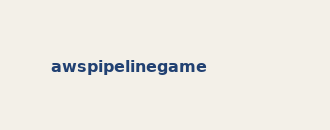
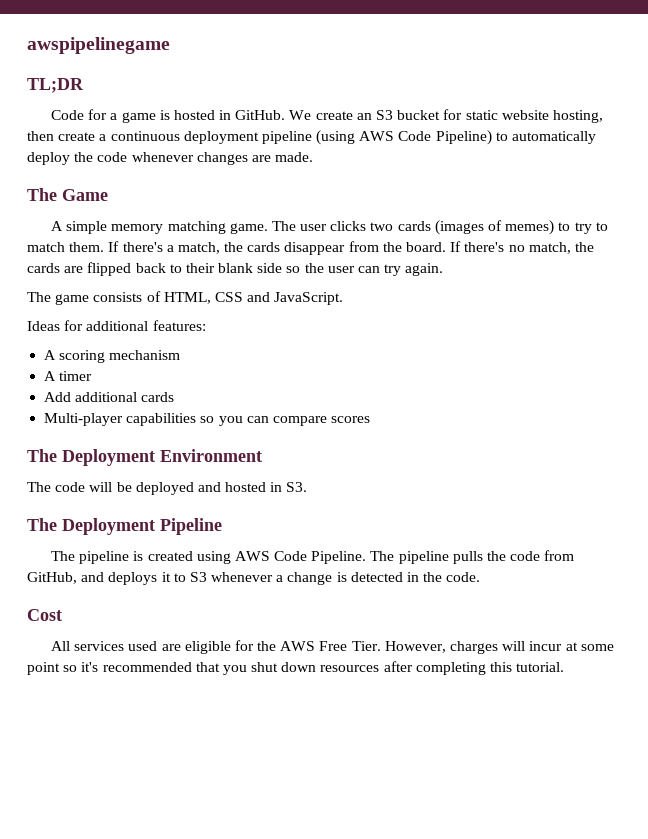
+ TL;DR
+ Code for a game is hosted in GitHub. We create an S3 bucket for static website hosting, then create a continuous deployment pipeline (using AWS Code Pipeline) to automatically deploy the code whenever changes are made.
+ The Game
+ A simple memory matching game. The user clicks two cards (images of memes) to try to match them. If there's a match, the cards disappear from the board. If there's no match, the cards are flipped back to their blank side so the user can try again.
+ The game consists of HTML, CSS and JavaScript.
+ Ideas for additional features:
+ A scoring mechanism
+ A timer
+ Add additional cards
+ Multi-player capabilities so you can compare scores
+ The Deployment Environment
+ The code will be deployed and hosted in S3.
+ The Deployment Pipeline
+ The pipeline is created using AWS Code Pipeline. The pipeline pulls the code from GitHub, and deploys it to S3 whenever a change is detected in the code.
+ Cost
+ All services used are eligible for the AWS Free Tier. However, charges will incur at some point so it's recommended that you shut down resources after completing this tutorial.

